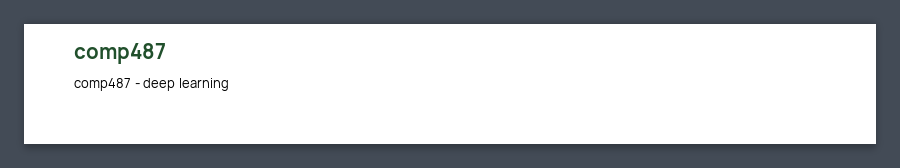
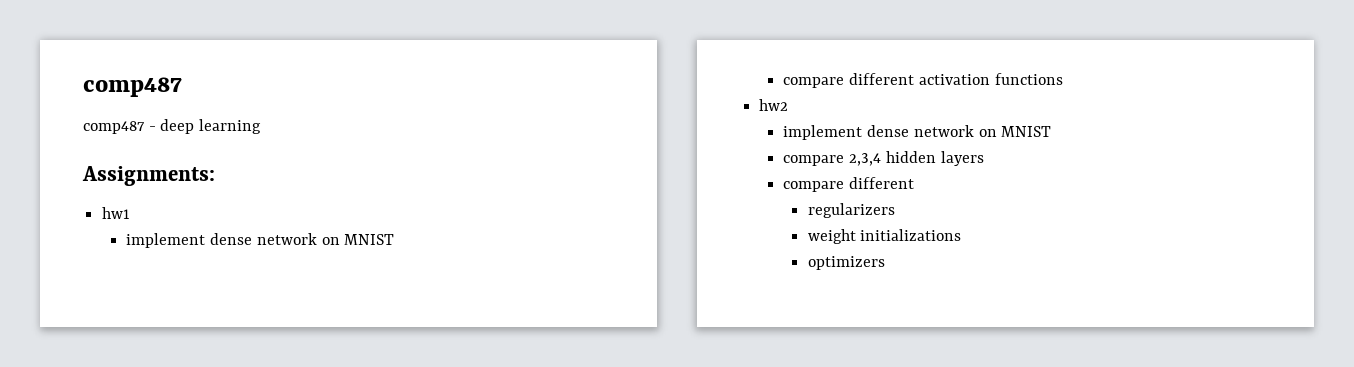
+ Assignments:
+ hw1
+ implement dense network on MNIST
+ compare different activation functions
+ hw2
+ implement dense network on MNIST
+ compare 2,3,4 hidden layers
+ compare different
+ regularizers
+ weight initializations
+ optimizers

